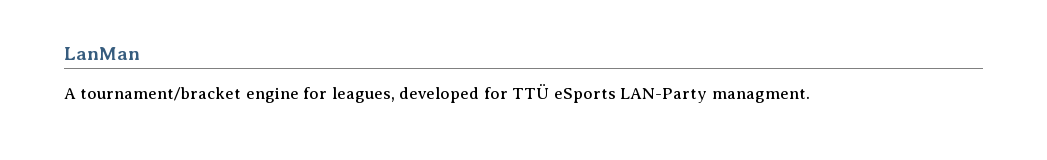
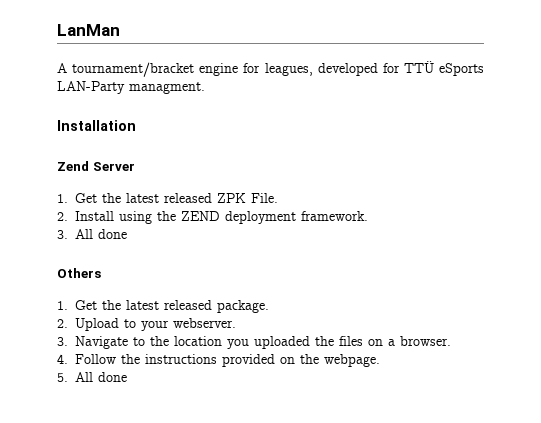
+ Installation
+ Zend Server
+ 1. Get the latest released ZPK File.
+ 2. Install using the ZEND deployment framework.
+ 3. All done
+ Others
+ 1. Get the latest released package.
+ 2. Upload to your webserver.
+ 3. Navigate to the location you uploaded the files on a browser.
+ 4. Follow the instructions provided on the webpage.
+ 5. All done

